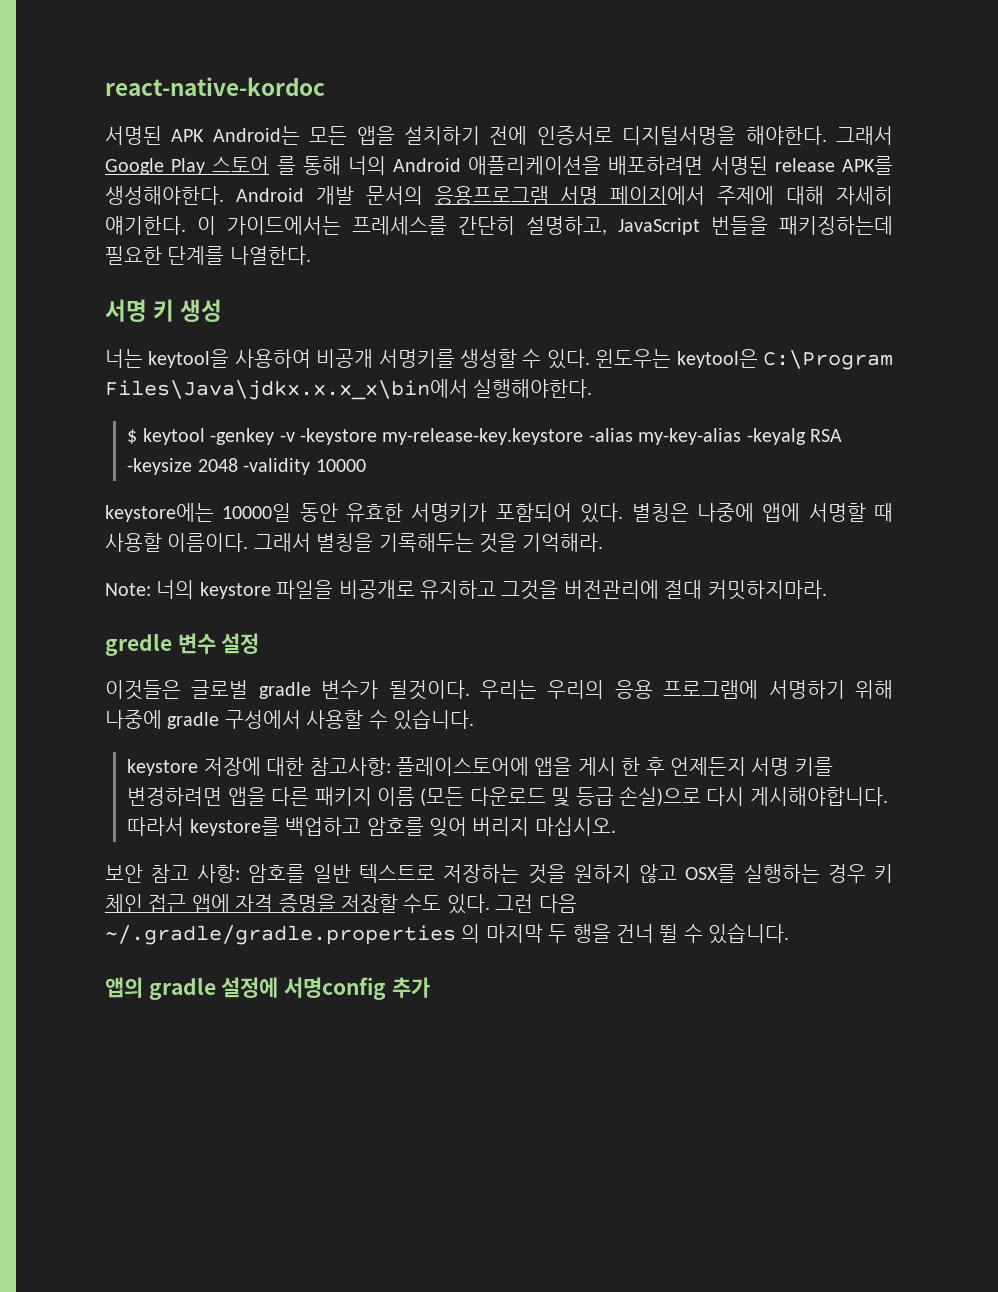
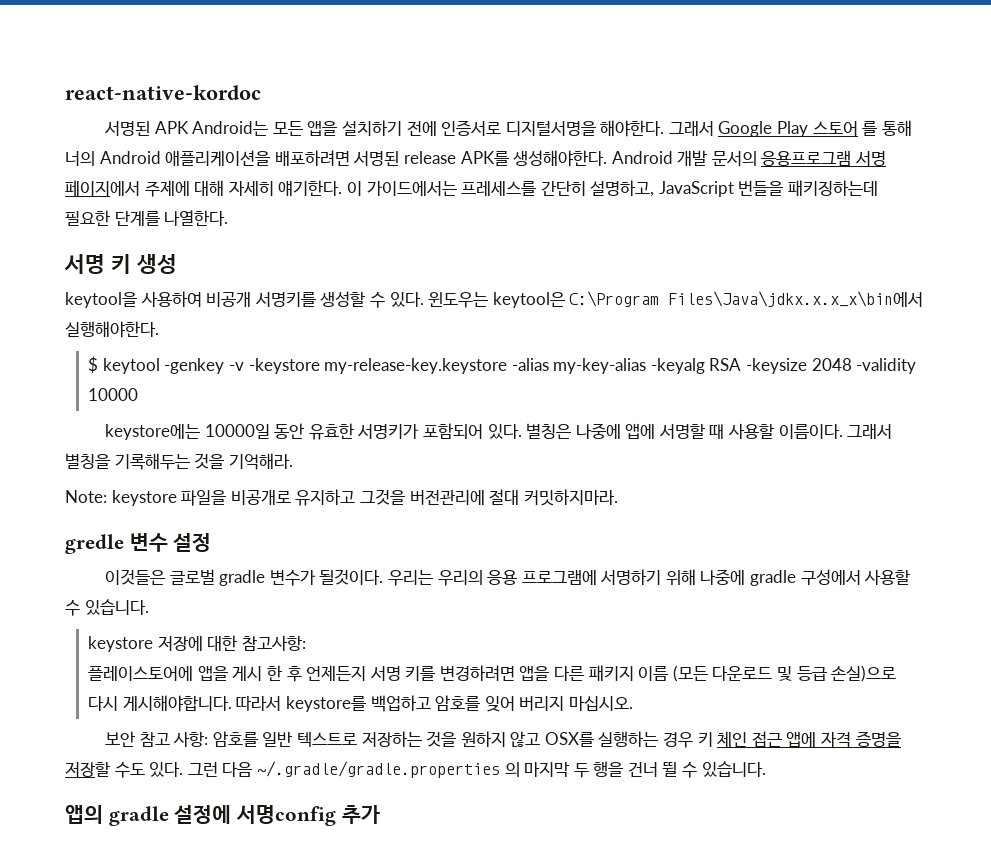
- 너는 keytool을 사용하여 비공개 서명키를 생성할 수 있다.
+ keytool을 사용하여 비공개 서명키를 생성할 수 있다.
- Note: 너의 keystore 파일을 비공개로 유지하고 그것을 버전관리에 절대 커밋하지마라.
+ Note: keystore 파일을 비공개로 유지하고 그것을 버전관리에 절대 커밋하지마라.
- keystore 저장에 대한 참고사항: 플레이스토어에 앱을 게시 한 후 언제든지 서명 키를 변경하려면 앱을 다른 패키지 이름 (모든 다운로드 및 등급 손실)으로 다시 게시해야합니다.
+ keystore 저장에 대한 참고사항:
+ 플레이스토어에 앱을 게시 한 후 언제든지 서명 키를 변경하려면 앱을 다른 패키지 이름 (모든 다운로드 및 등급 손실)으로 다시 게시해야합니다.

